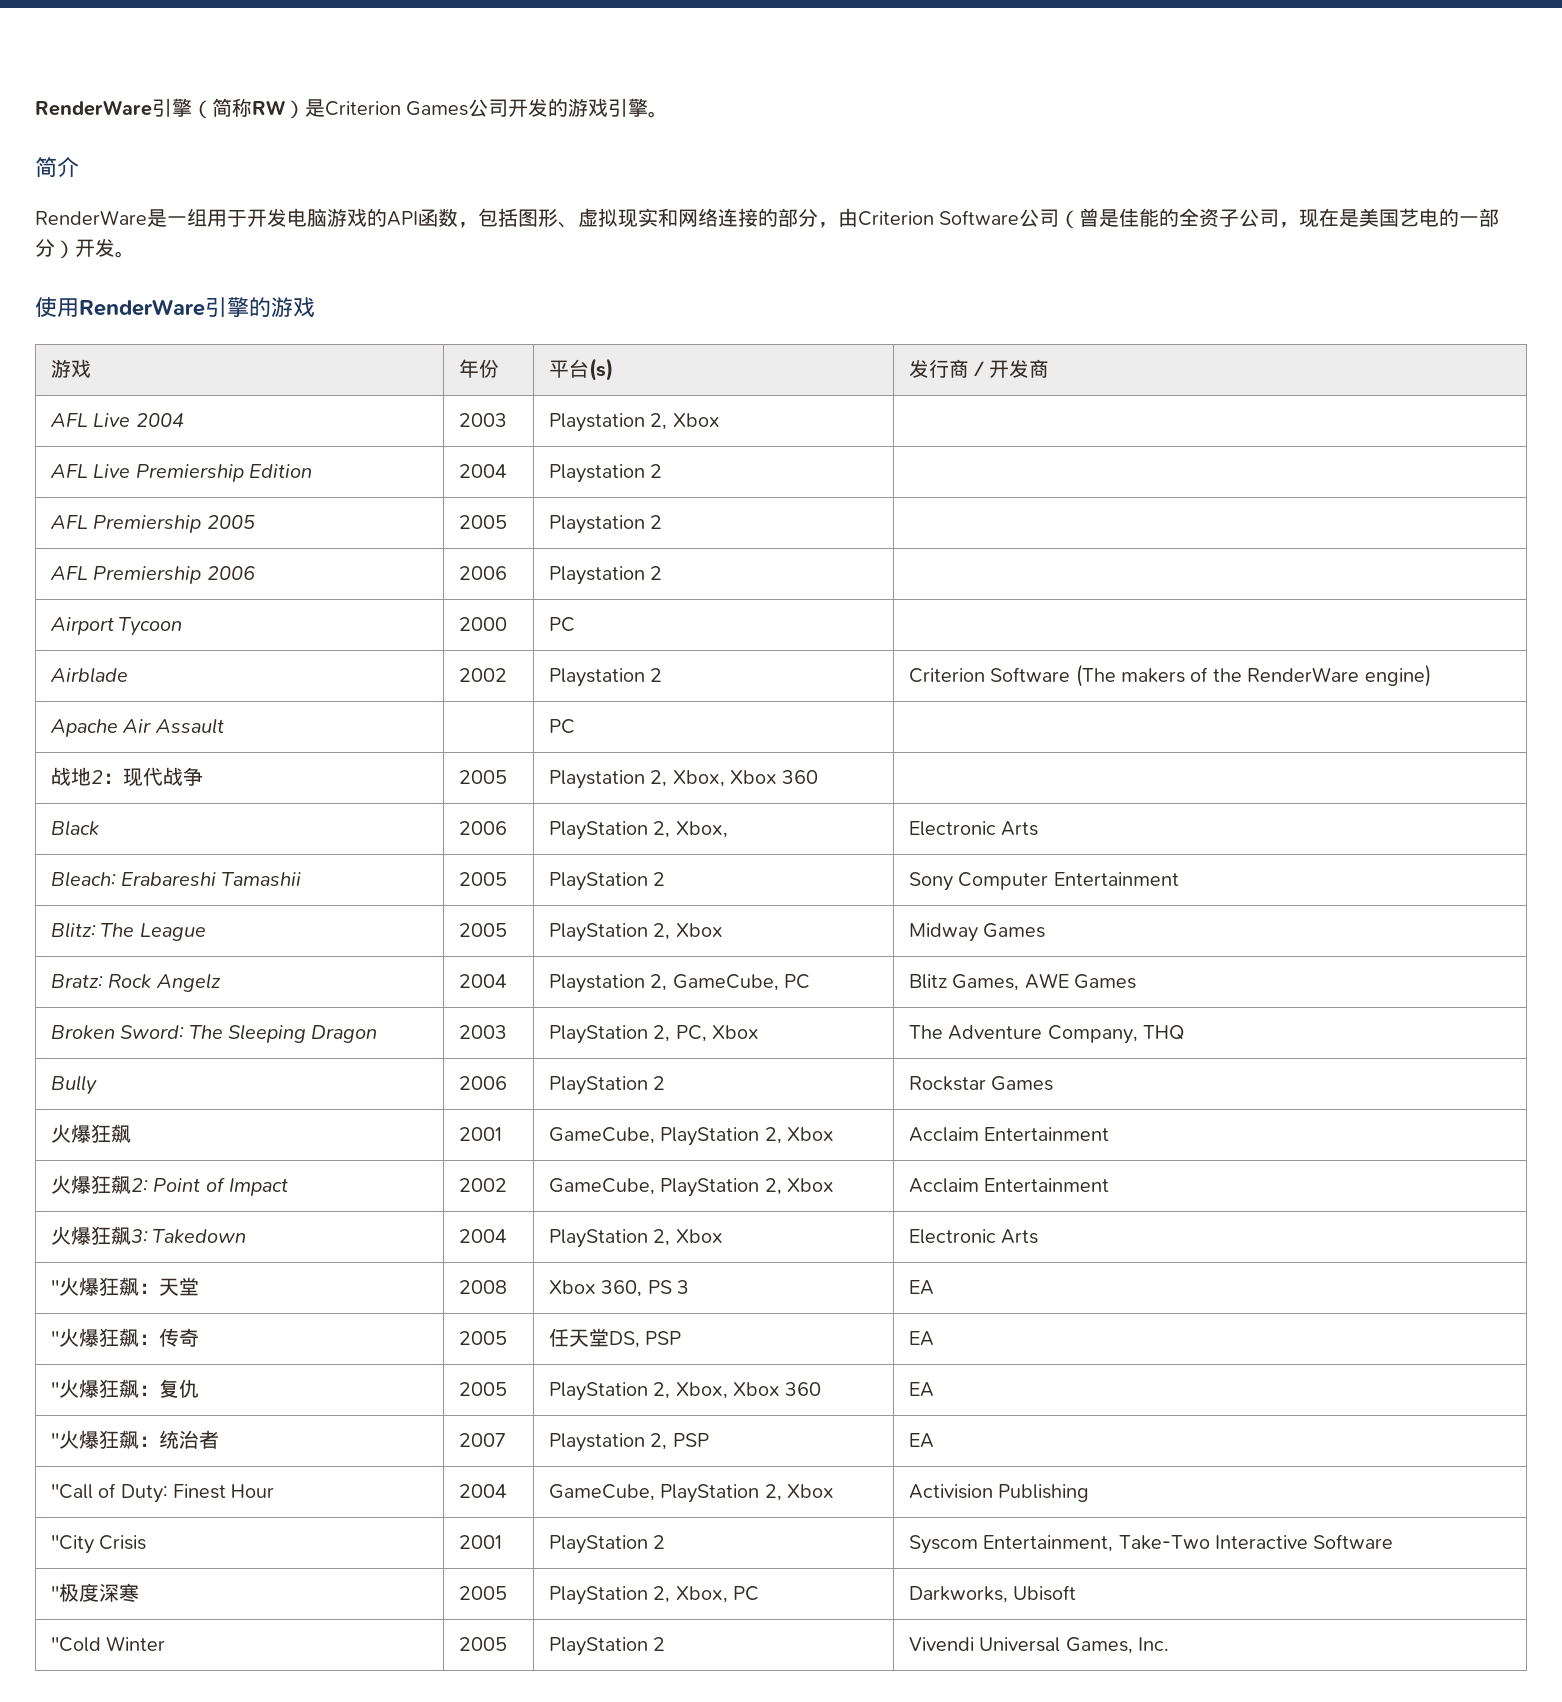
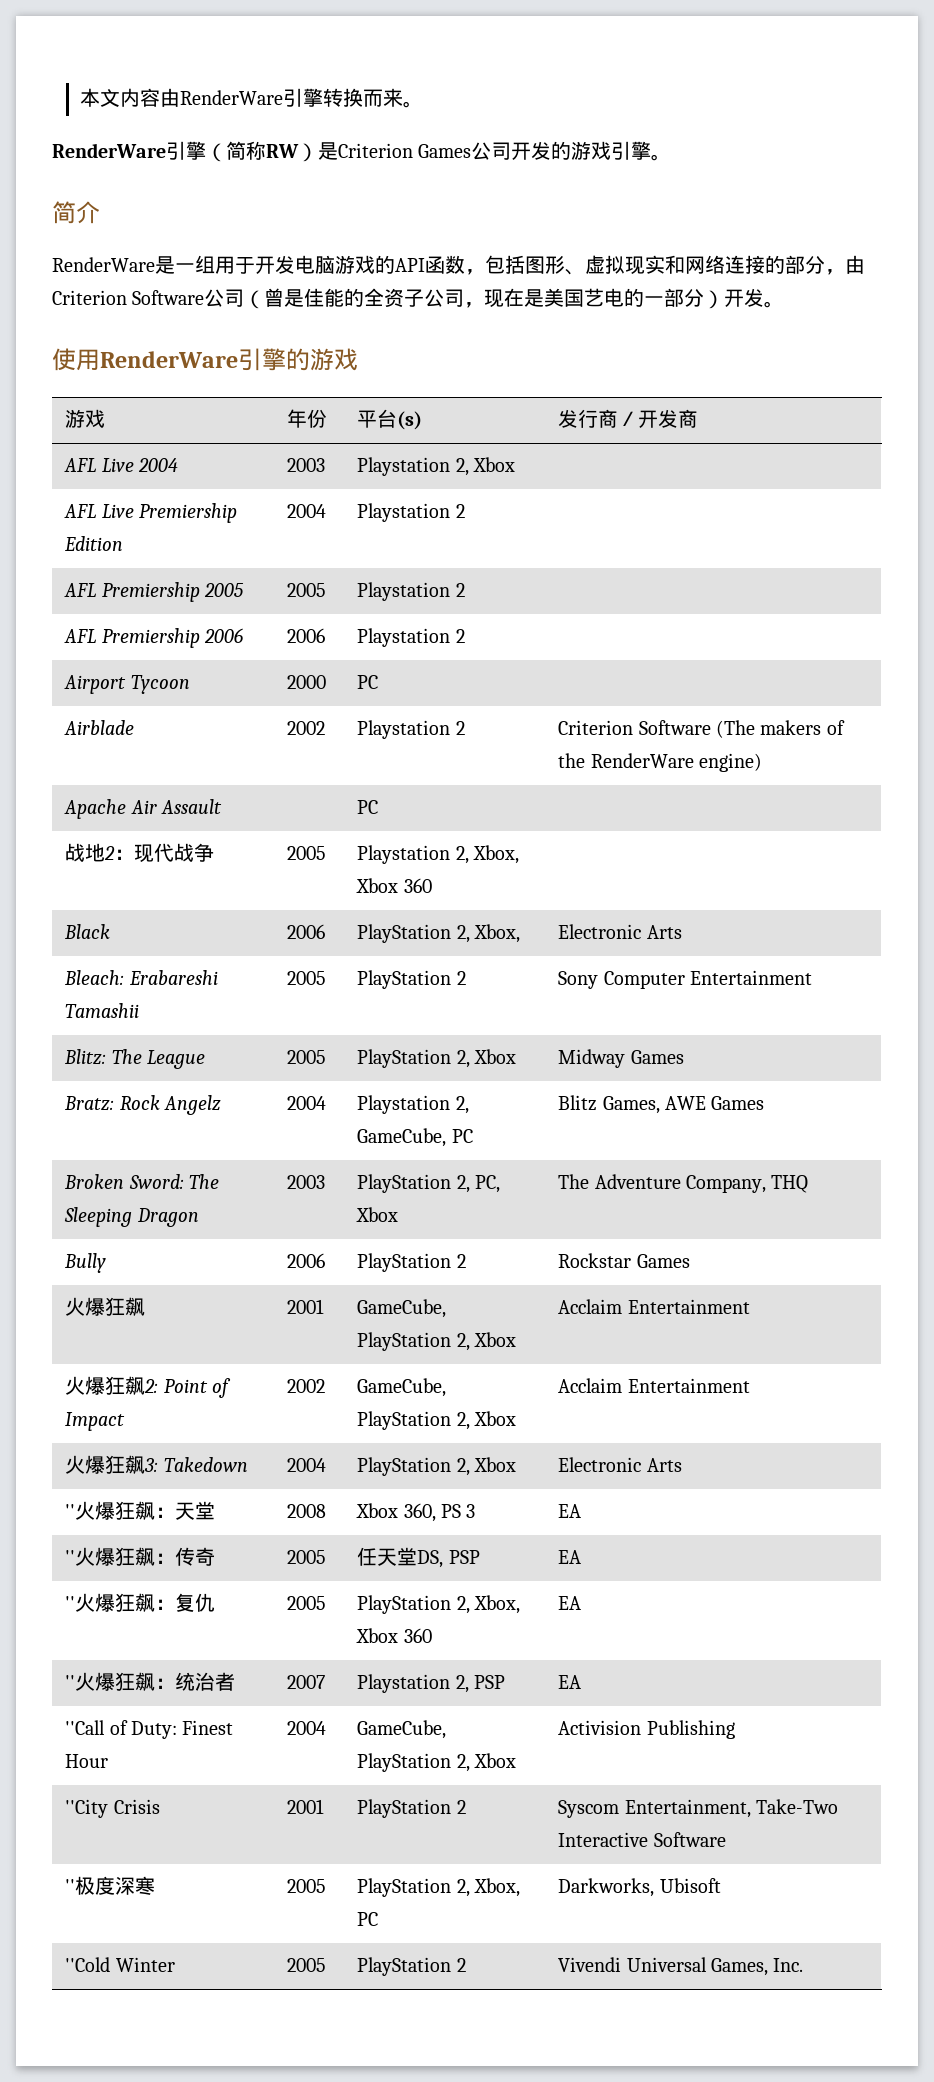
+ 本文内容由RenderWare引擎转换而来。

